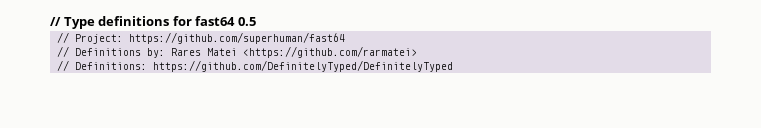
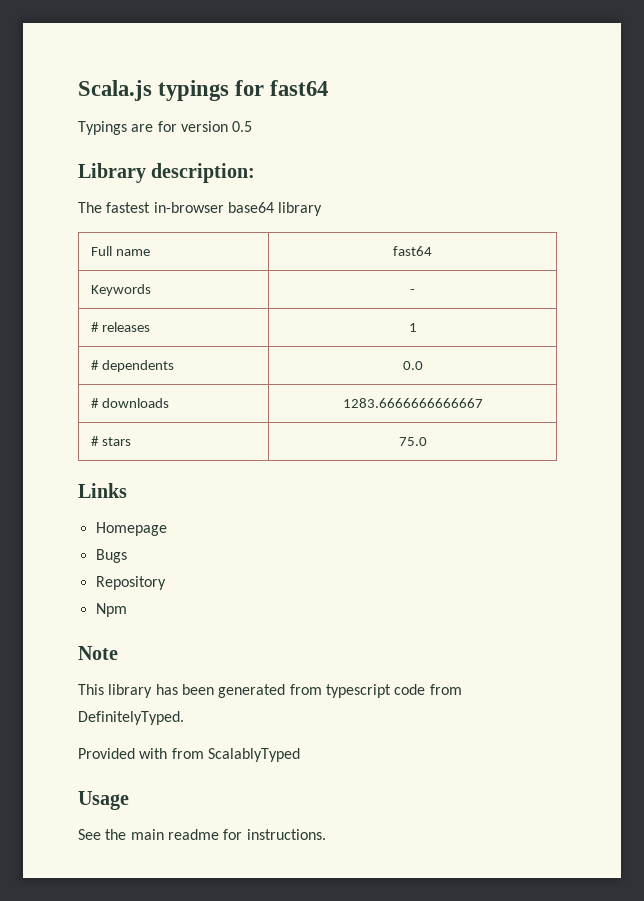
- // Type definitions for fast64 0.5
- // Project: https://github.com/superhuman/fast64
- // Definitions by: Rares Matei <https://github.com/rarmatei>
- // Definitions: https://github.com/DefinitelyTyped/DefinitelyTyped
+ Scala.js typings for fast64
+ Typings are for version 0.5
+ Library description:
+ The fastest in-browser base64 library
+ Full name | fast64
+ Keywords | -
+ # releases | 1
+ # dependents | 0.0
+ # downloads | 1283.6666666666667
+ # stars | 75.0
+ Links
+ Homepage
+ Bugs
+ Repository
+ Npm
+ Note
+ This library has been generated from typescript code from DefinitelyTyped.
+ Provided with from ScalablyTyped
+ Usage
+ See the main readme for instructions.

